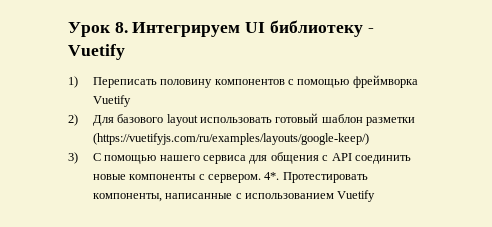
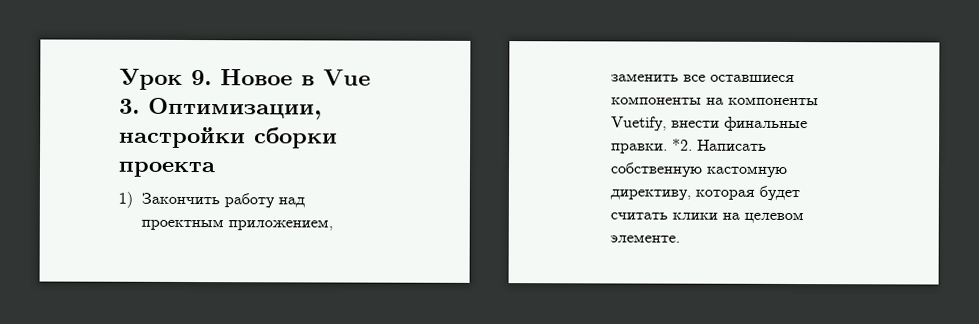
- Урок 8. Интегрируем UI библиотеку - Vuetify
- 1) Переписать половину компонентов с помощью фреймворка Vuetify
- 2) Для базового layout использовать готовый шаблон разметки (https://vuetifyjs.com/ru/examples/layouts/google-keep/)
- 3) С помощью нашего сервиса для общения с API соединить новые компоненты с сервером. 4*. Протестировать компоненты, написанные с использованием Vuetify
+ Урок 9. Новое в Vue 3. Оптимизации, настройки сборки проекта
+ 1) Закончить работу над проектным приложением, заменить все оставшиеся компоненты на компоненты Vuetify, внести финальные правки. *2. Написать собственную кастомную директиву, которая будет считать клики на целевом элементе.

